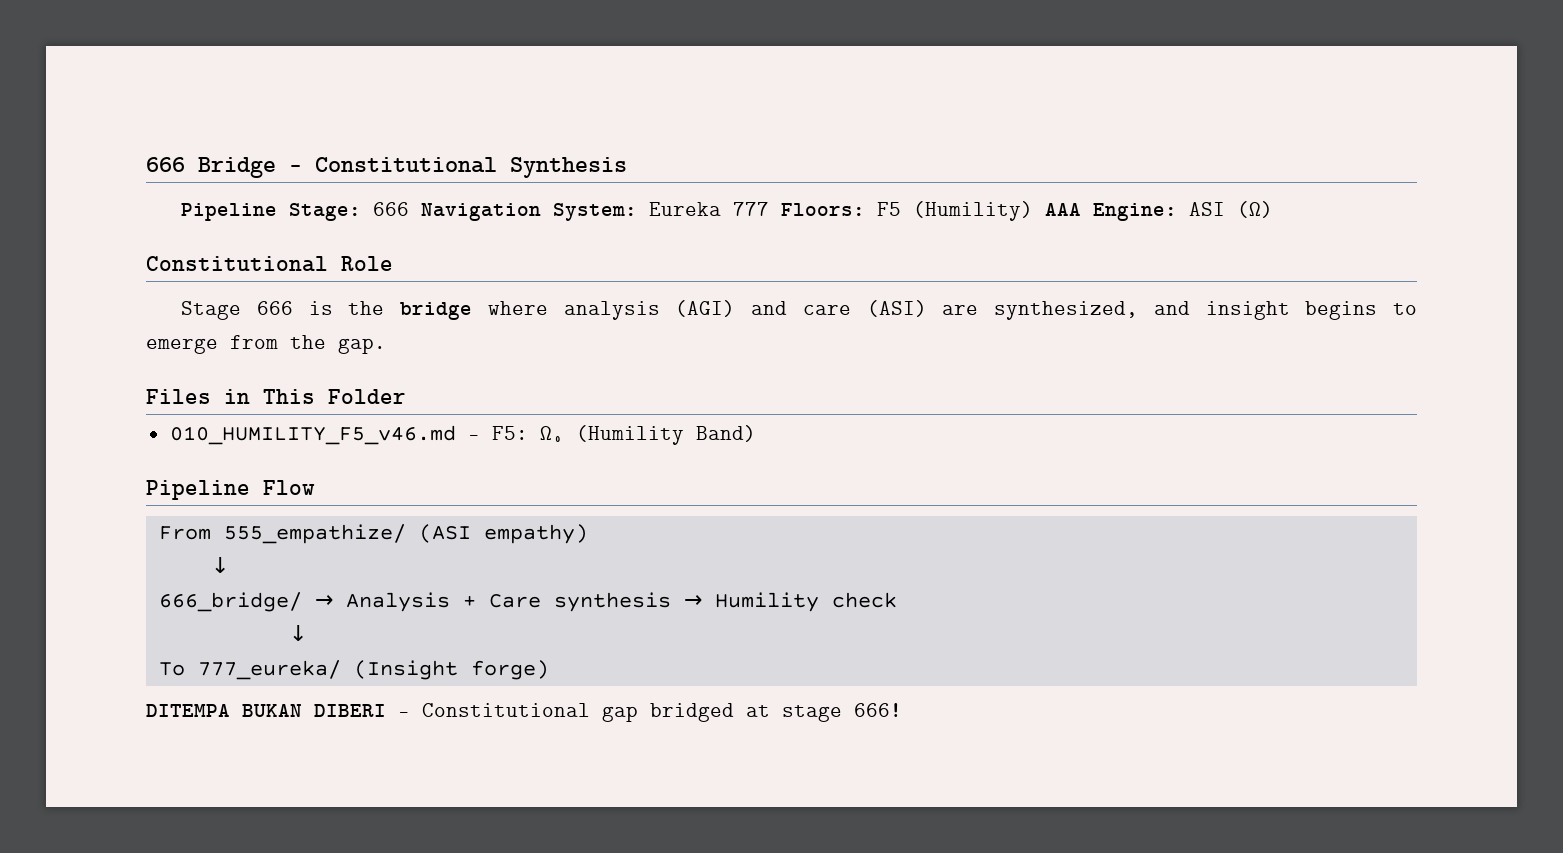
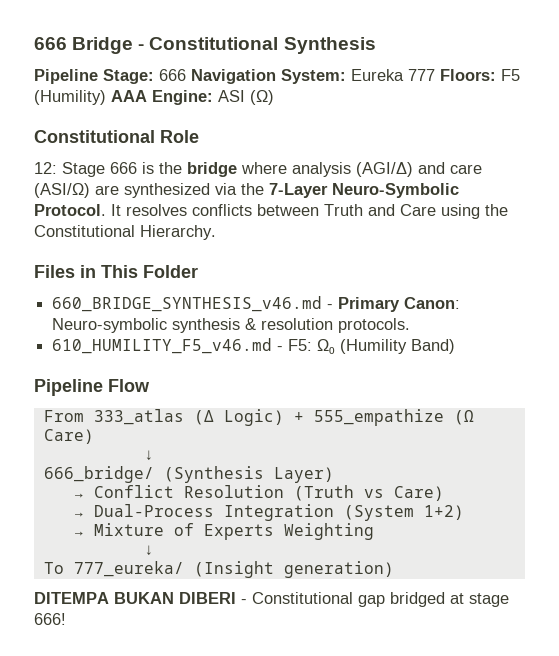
- Stage 666 is the bridge where analysis (AGI) and care (ASI) are synthesized, and insight begins to emerge from the gap.
+ 12: Stage 666 is the bridge where analysis (AGI/Δ) and care (ASI/Ω) are synthesized via the 7-Layer Neuro-Symbolic Protocol. It resolves conflicts between Truth and Care using the Constitutional Hierarchy.
  Files in This Folder
- 010_HUMILITY_F5_v46.md - F5: Ω₀ (Humility Band)
+ 660_BRIDGE_SYNTHESIS_v46.md - Primary Canon: Neuro-symbolic synthesis & resolution protocols.
+ 610_HUMILITY_F5_v46.md - F5: Ω₀ (Humility Band)
- From 555_empathize/ (ASI empathy)
+ From 333_atlas (Δ Logic) + 555_empathize (Ω Care)
  ↓
- 666_bridge/ → Analysis + Care synthesis → Humility check
+ 666_bridge/ (Synthesis Layer)
+ → Conflict Resolution (Truth vs Care)
+ → Dual-Process Integration (System 1+2)
+ → Mixture of Experts Weighting
- To 777_eureka/ (Insight forge)
+ To 777_eureka/ (Insight generation)

